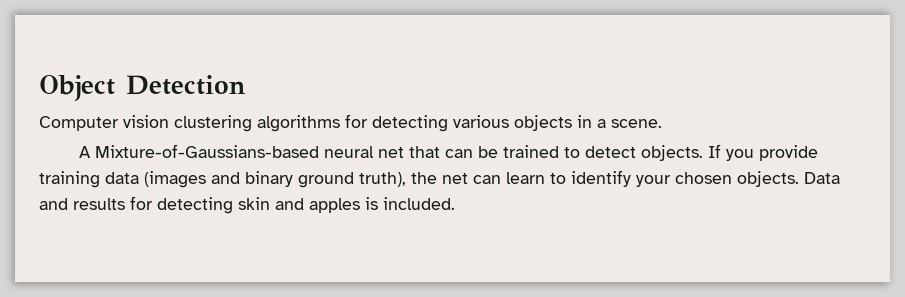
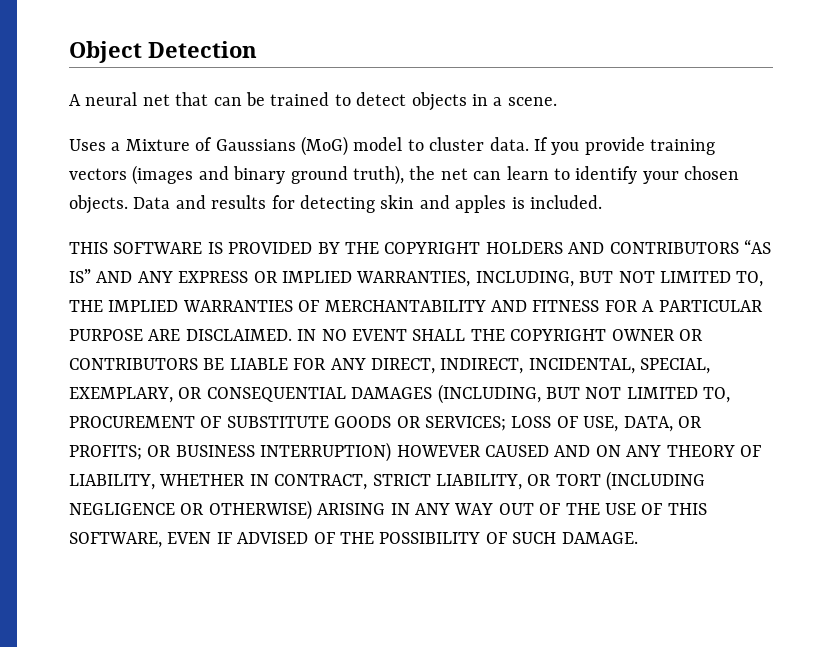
- Computer vision clustering algorithms for detecting various objects in a scene.
- A Mixture-of-Gaussians-based neural net that can be trained to detect objects.
+ A neural net that can be trained to detect objects in a scene.
+ Uses a Mixture of Gaussians (MoG) model to cluster data.
- If you provide training data (images and binary ground truth), the net can learn to identify your chosen objects.
+ If you provide training vectors (images and binary ground truth), the net can learn to identify your chosen objects.
+ THIS SOFTWARE IS PROVIDED BY THE COPYRIGHT HOLDERS AND CONTRIBUTORS “AS IS” AND ANY EXPRESS OR IMPLIED WARRANTIES, INCLUDING, BUT NOT LIMITED TO, THE IMPLIED WARRANTIES OF MERCHANTABILITY AND FITNESS FOR A PARTICULAR PURPOSE ARE DISCLAIMED. IN NO EVENT SHALL THE COPYRIGHT OWNER OR CONTRIBUTORS BE LIABLE FOR ANY DIRECT, INDIRECT, INCIDENTAL, SPECIAL, EXEMPLARY, OR CONSEQUENTIAL DAMAGES (INCLUDING, BUT NOT LIMITED TO, PROCUREMENT OF SUBSTITUTE GOODS OR SERVICES; LOSS OF USE, DATA, OR PROFITS; OR BUSINESS INTERRUPTION) HOWEVER CAUSED AND ON ANY THEORY OF LIABILITY, WHETHER IN CONTRACT, STRICT LIABILITY, OR TORT (INCLUDING NEGLIGENCE OR OTHERWISE) ARISING IN ANY WAY OUT OF THE USE OF THIS SOFTWARE, EVEN IF ADVISED OF THE POSSIBILITY OF SUCH DAMAGE.

